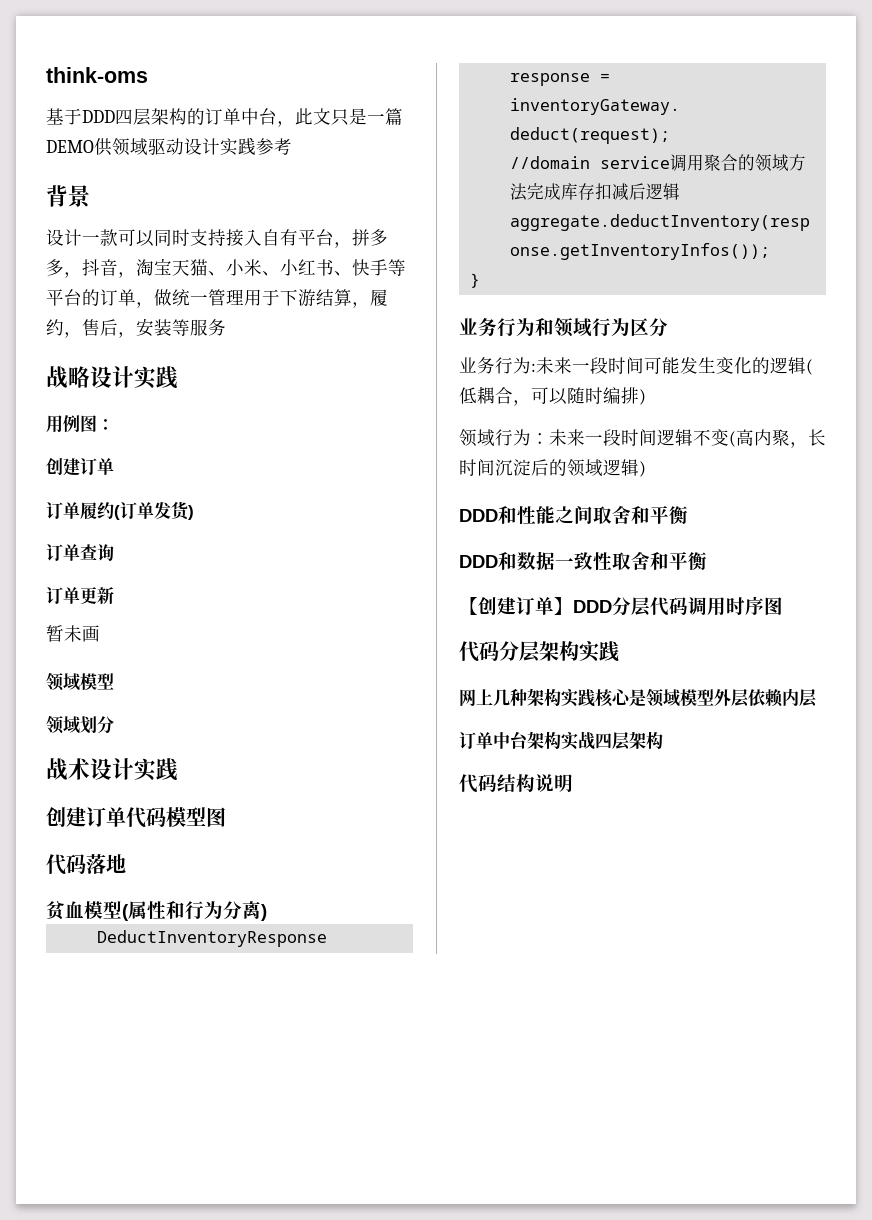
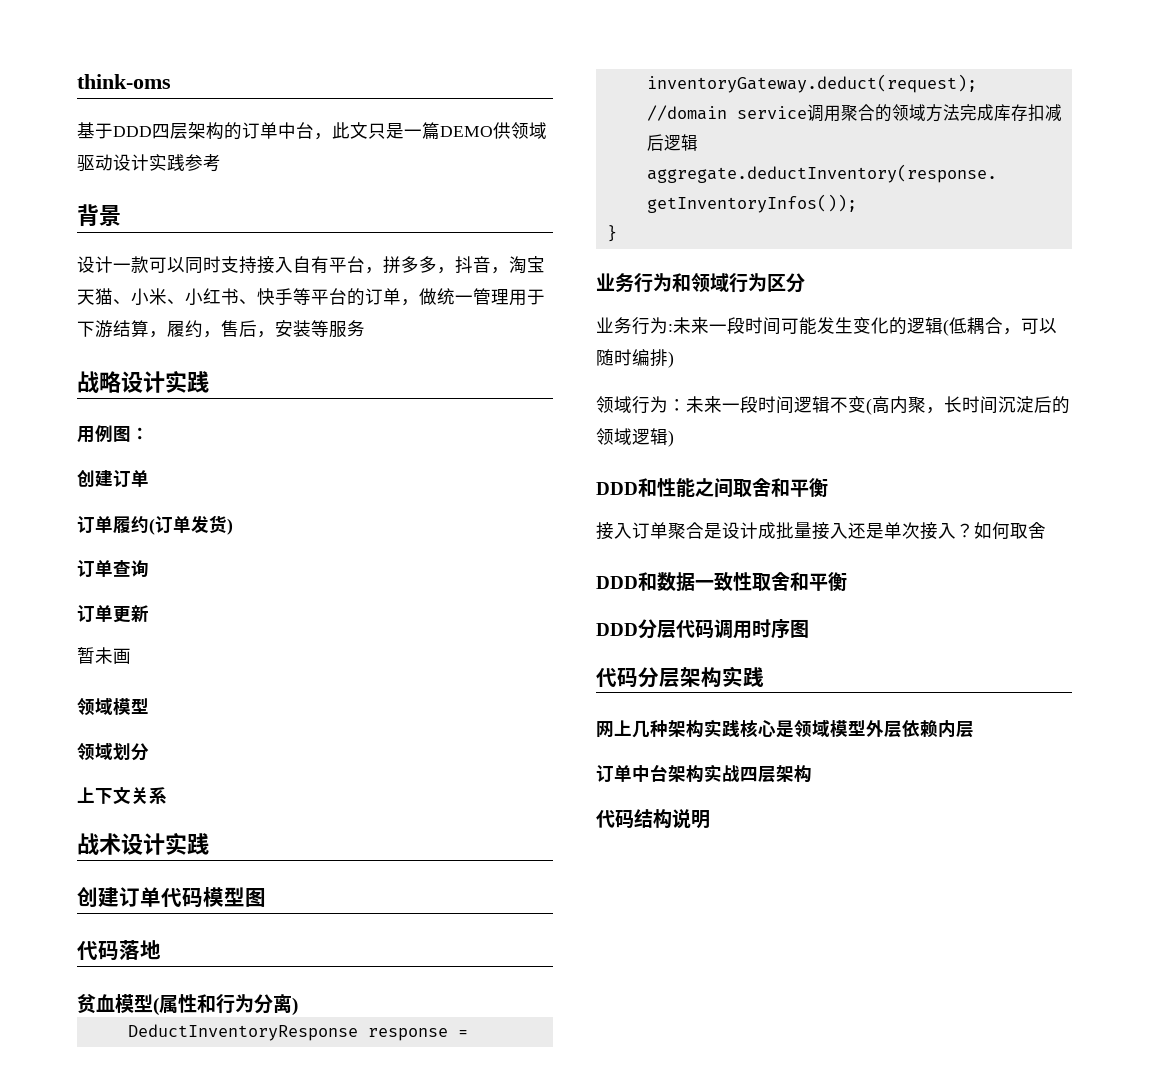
+ 上下文关系
+ 接入订单聚合是设计成批量接入还是单次接入？如何取舍
- 【创建订单】DDD分层代码调用时序图
+ DDD分层代码调用时序图

